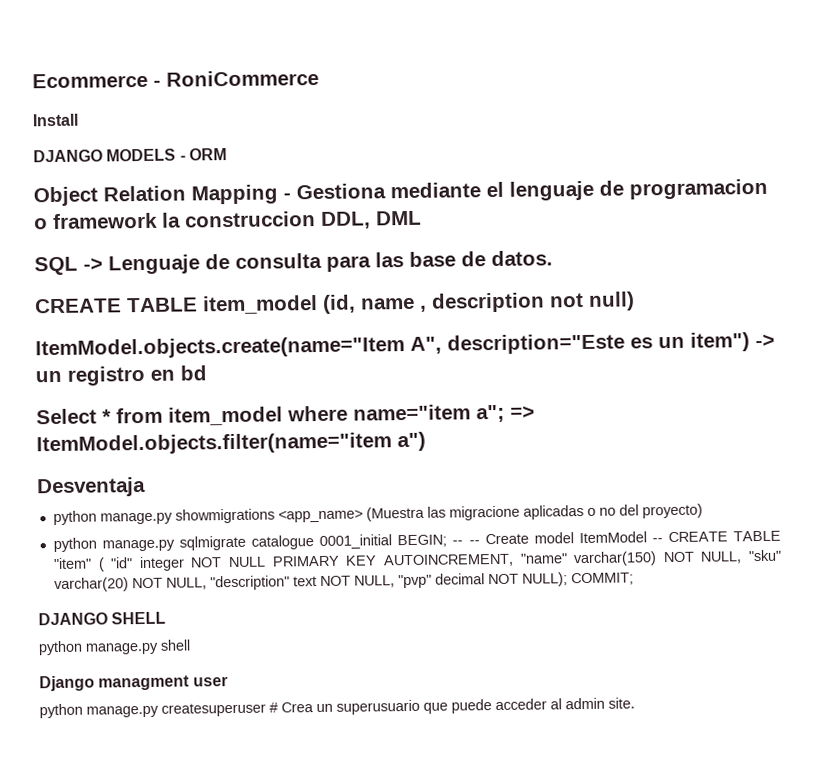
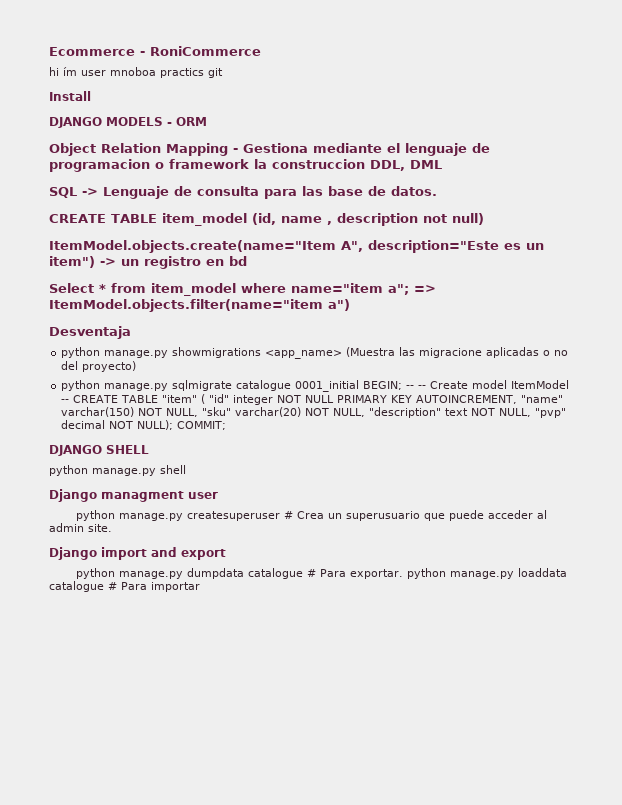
+ hi ím user mnoboa practics git
+ Django import and export
+ python manage.py dumpdata catalogue # Para exportar. python manage.py loaddata catalogue # Para importar

